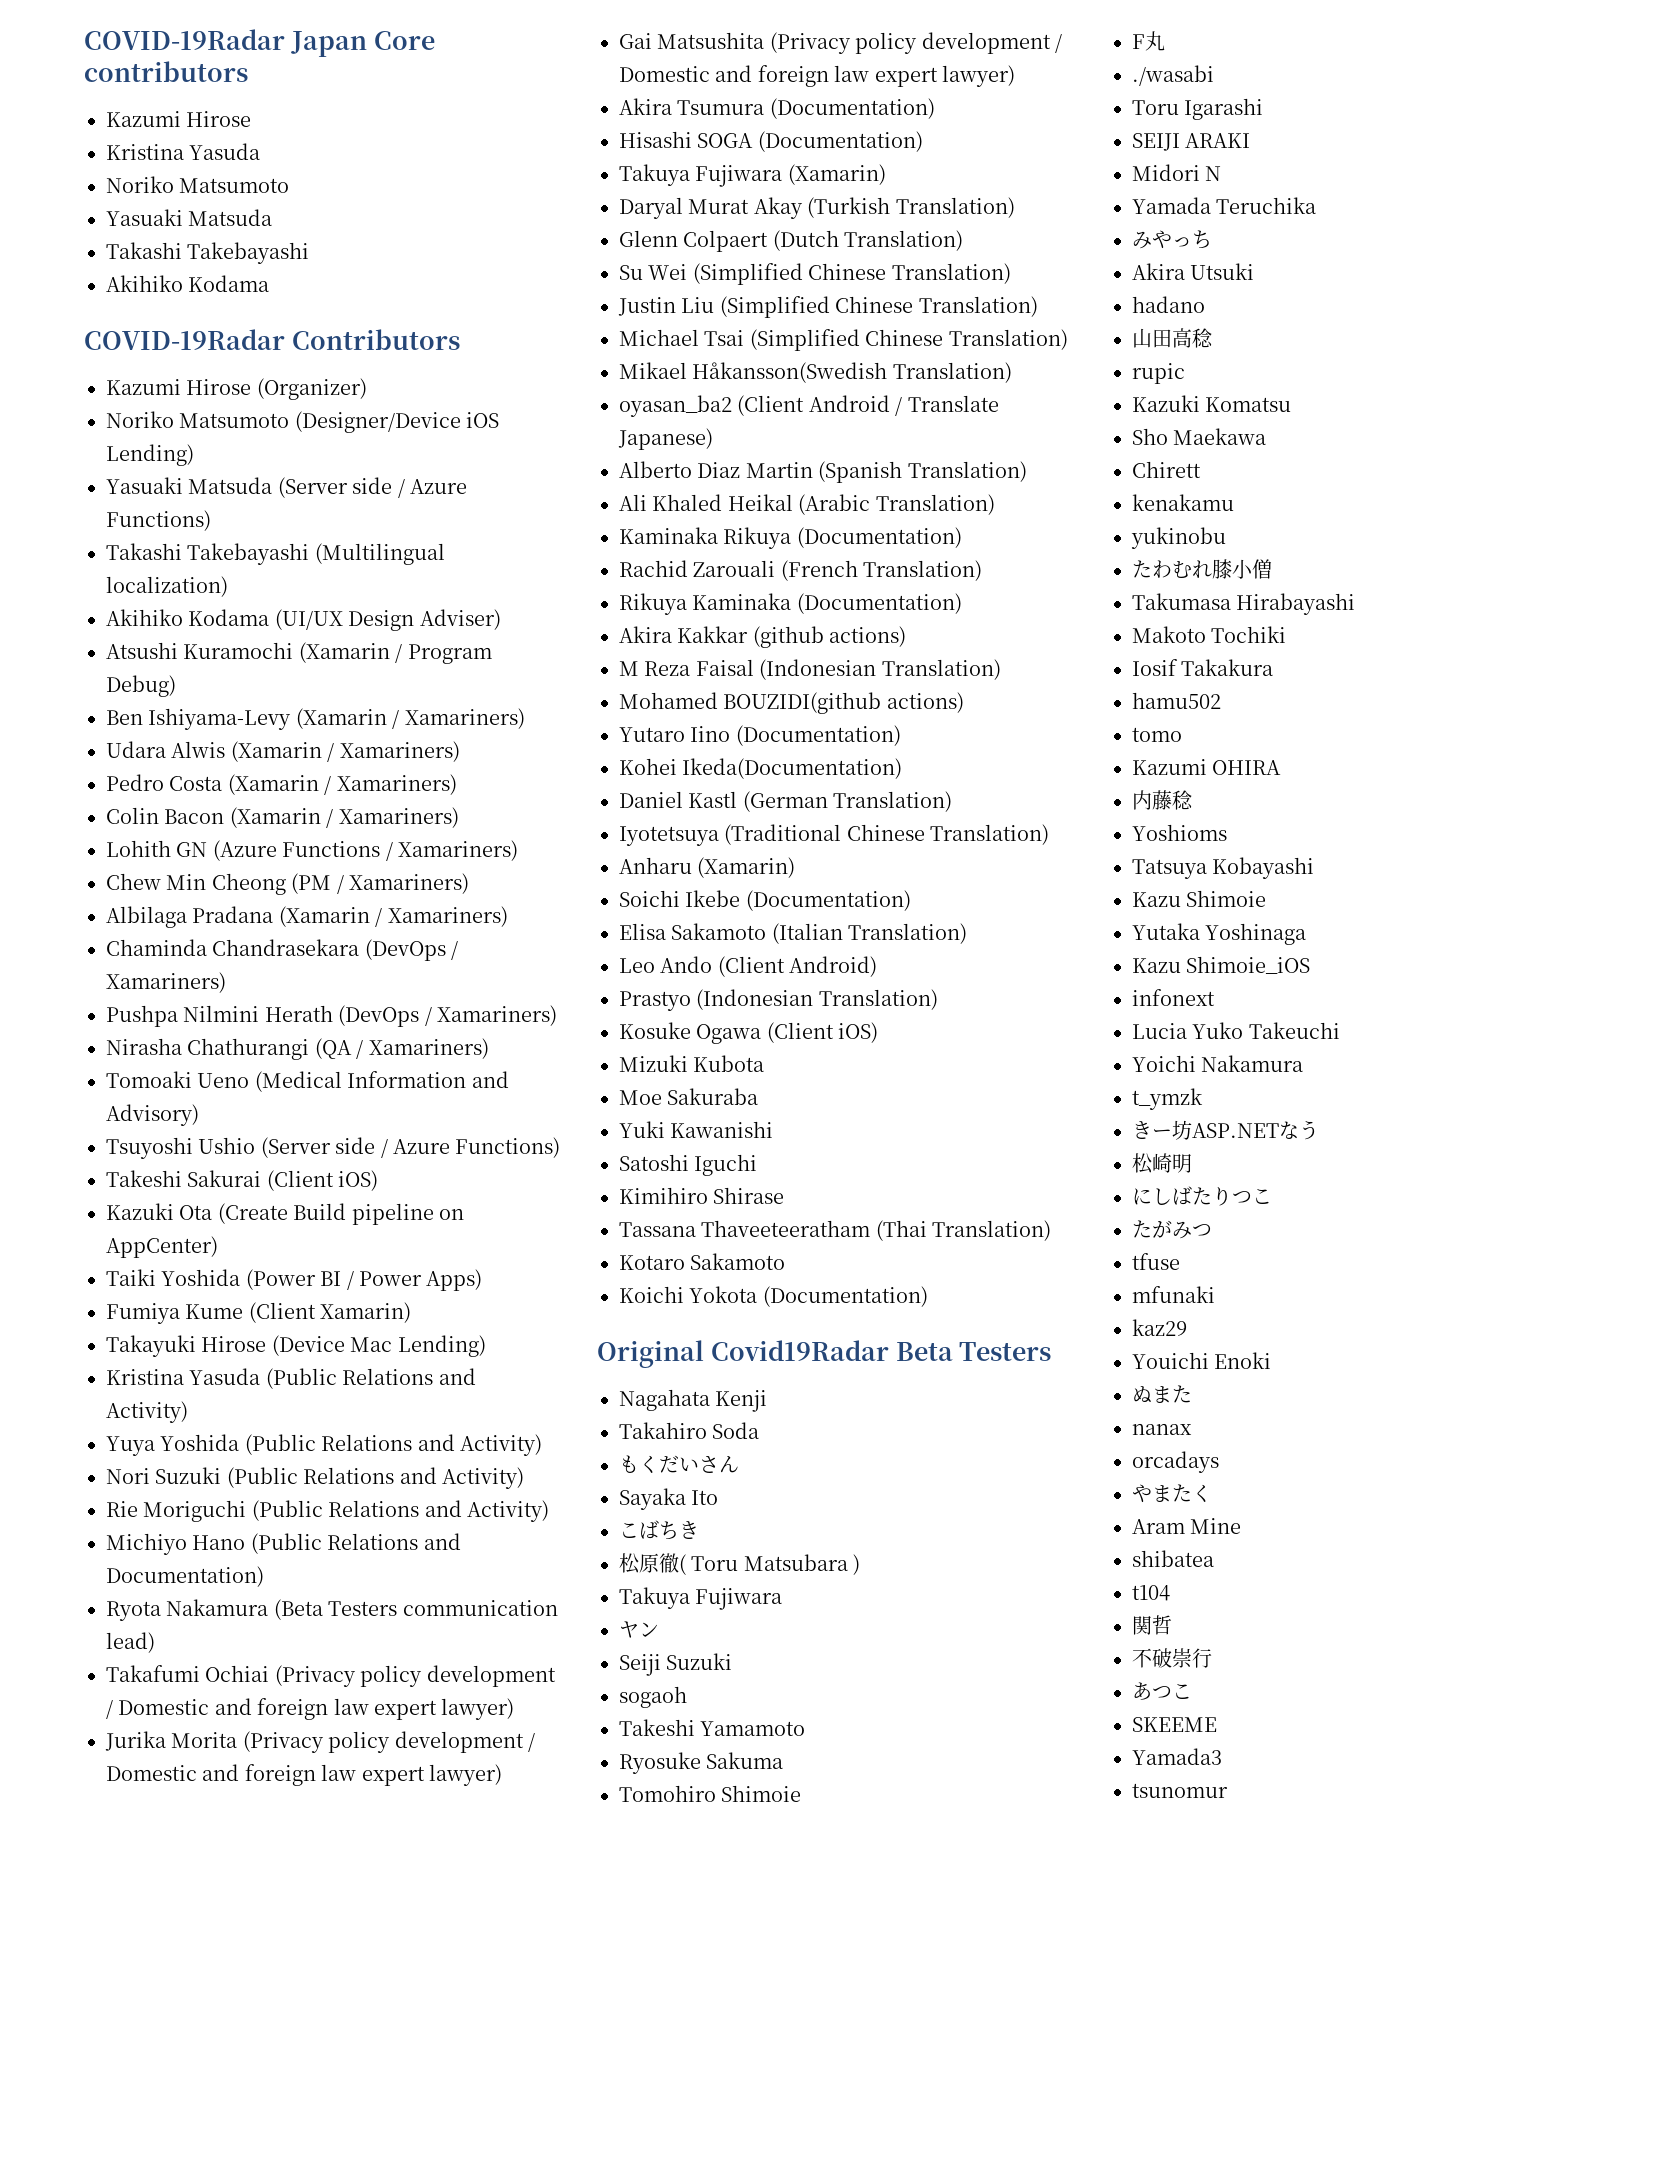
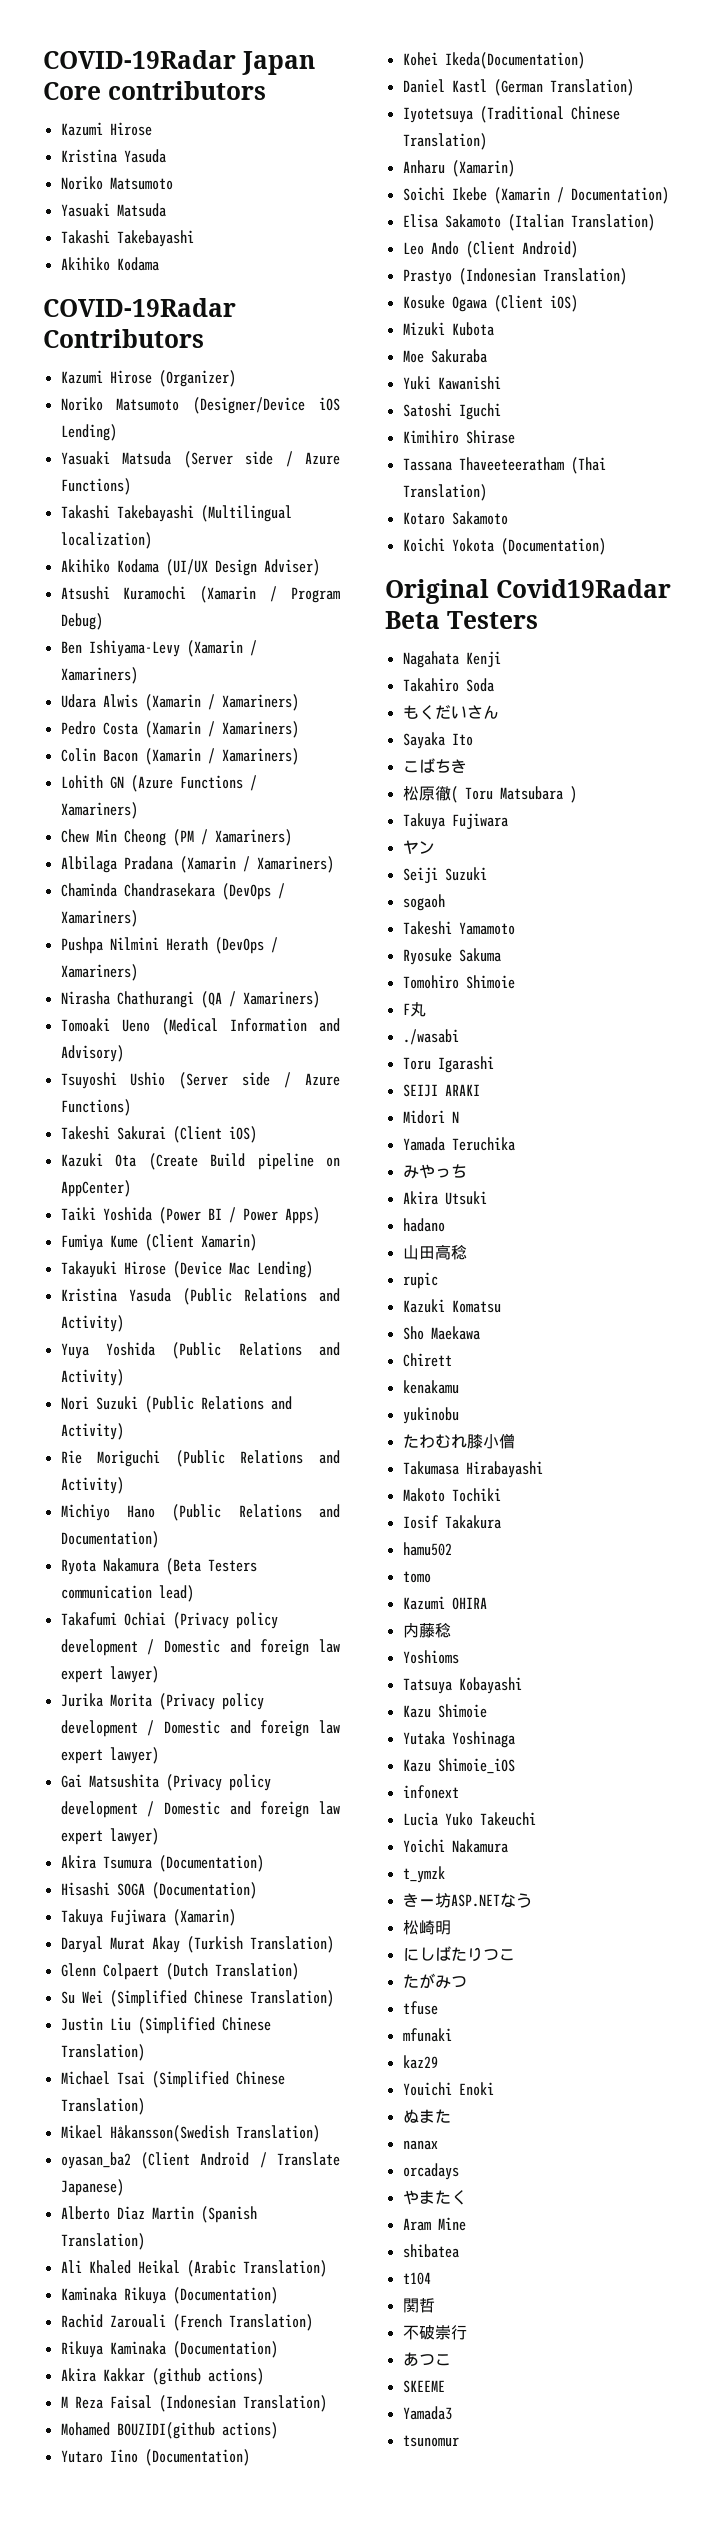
- Soichi Ikebe (Documentation)
+ Soichi Ikebe (Xamarin / Documentation)

